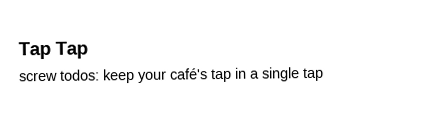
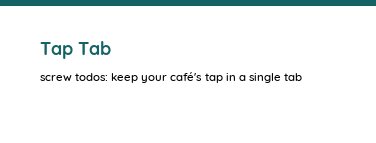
- Tap Tap
+ Tap Tab
- screw todos: keep your café's tap in a single tap
+ screw todos: keep your café's tap in a single tab

